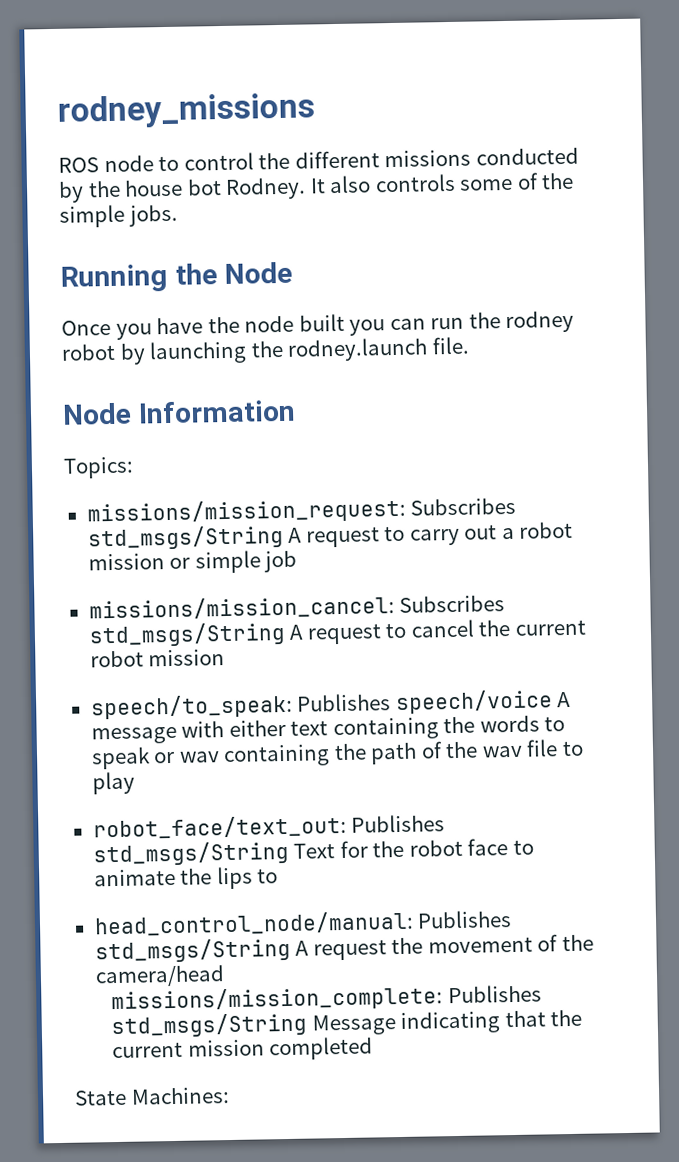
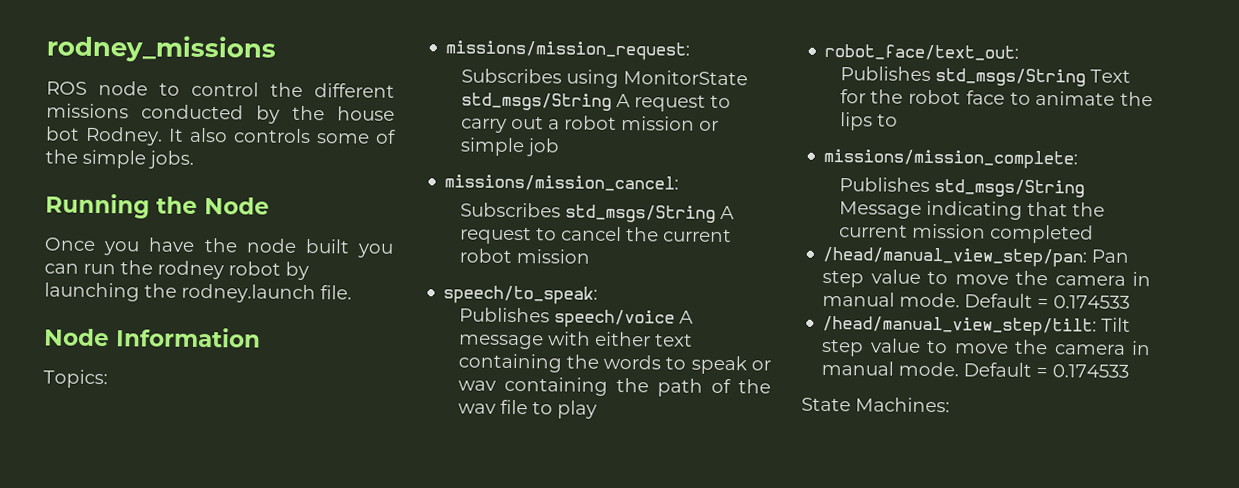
- missions/mission_request: Subscribes std_msgs/String A request to carry out a robot mission or simple job
+ missions/mission_request:
+ Subscribes using MonitorState std_msgs/String A request to carry out a robot mission or simple job
- missions/mission_cancel: Subscribes std_msgs/String A request to cancel the current robot mission
+ missions/mission_cancel:
+ Subscribes std_msgs/String A request to cancel the current robot mission
- speech/to_speak: Publishes speech/voice A message with either text containing the words to speak or wav containing the path of the wav file to play
+ speech/to_speak:
+ Publishes speech/voice A message with either text containing the words to speak or wav containing the path of the wav file to play
- robot_face/text_out: Publishes std_msgs/String Text for the robot face to animate the lips to
+ robot_face/text_out:
+ Publishes std_msgs/String Text for the robot face to animate the lips to
- head_control_node/manual: Publishes std_msgs/String A request the movement of the camera/head
- missions/mission_complete: Publishes std_msgs/String Message indicating that the current mission completed
+ missions/mission_complete:
+ Publishes std_msgs/String Message indicating that the current mission completed
+ /head/manual_view_step/pan: Pan step value to move the camera in manual mode. Default = 0.174533
+ /head/manual_view_step/tilt: Tilt step value to move the camera in manual mode. Default = 0.174533

